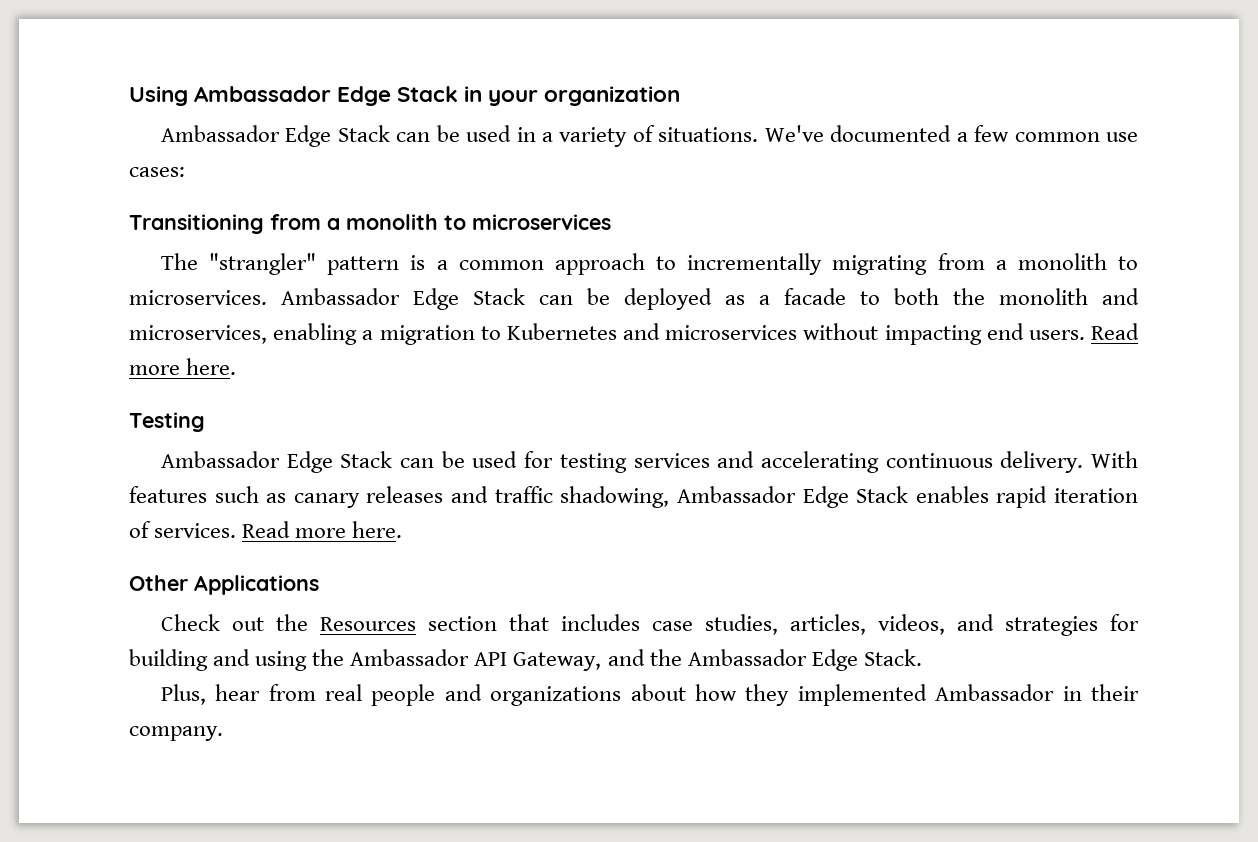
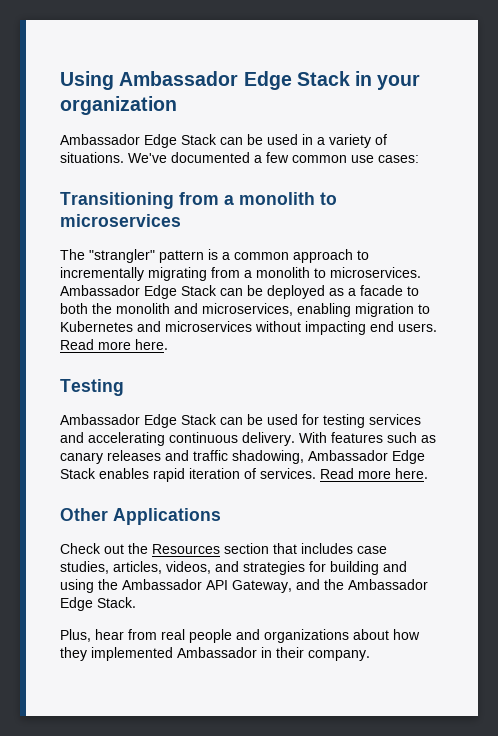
- Ambassador Edge Stack can be deployed as a facade to both the monolith and microservices, enabling a migration to Kubernetes and microservices without impacting end users.
+ Ambassador Edge Stack can be deployed as a facade to both the monolith and microservices, enabling migration to Kubernetes and microservices without impacting end users.

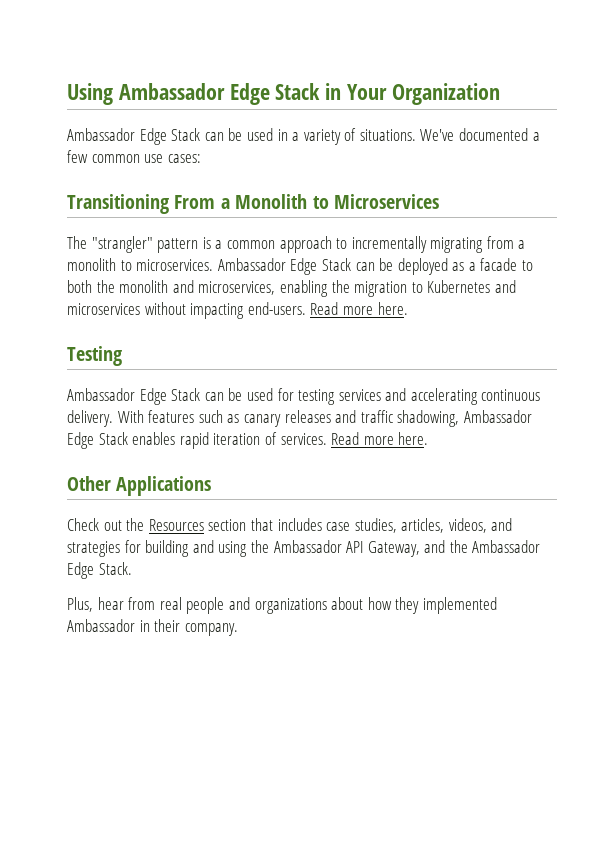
- Using Ambassador Edge Stack in your organization
+ Using Ambassador Edge Stack in Your Organization
- Transitioning from a monolith to microservices
+ Transitioning From a Monolith to Microservices
- Ambassador Edge Stack can be deployed as a facade to both the monolith and microservices, enabling migration to Kubernetes and microservices without impacting end users.
+ Ambassador Edge Stack can be deployed as a facade to both the monolith and microservices, enabling the migration to Kubernetes and microservices without impacting end-users.

